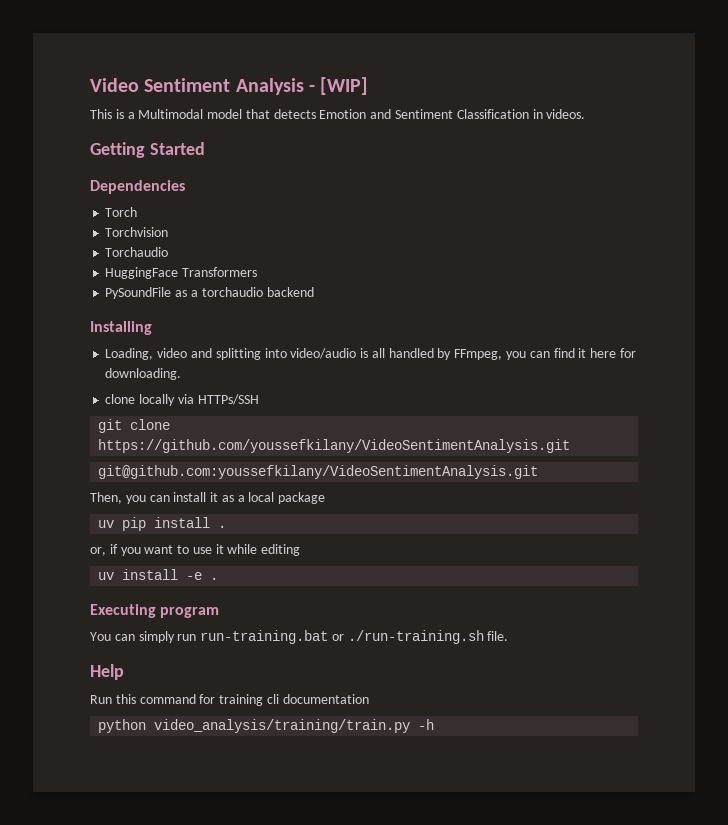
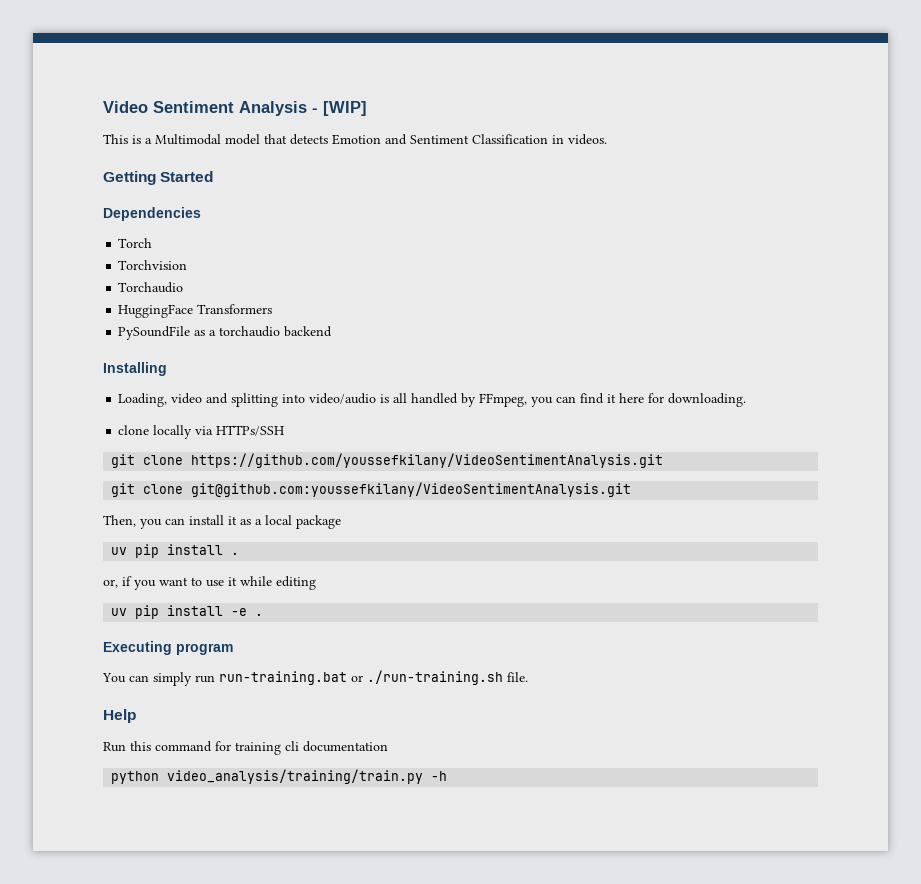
- git@github.com:youssefkilany/VideoSentimentAnalysis.git
+ git clone git@github.com:youssefkilany/VideoSentimentAnalysis.git
- uv install -e .
+ uv pip install -e .

